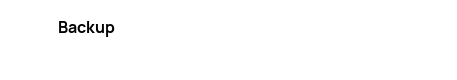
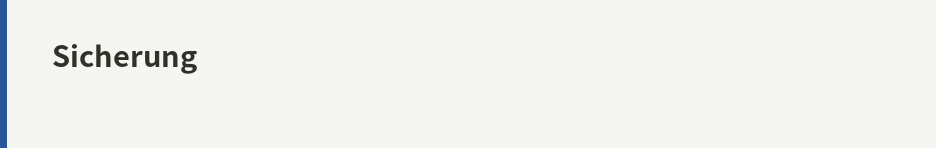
- Backup
+ Sicherung

